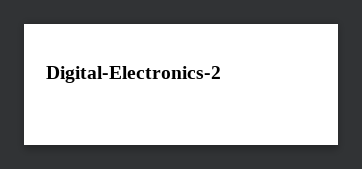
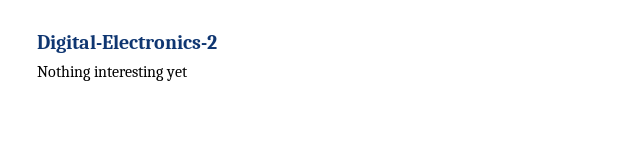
+ Nothing interesting yet

